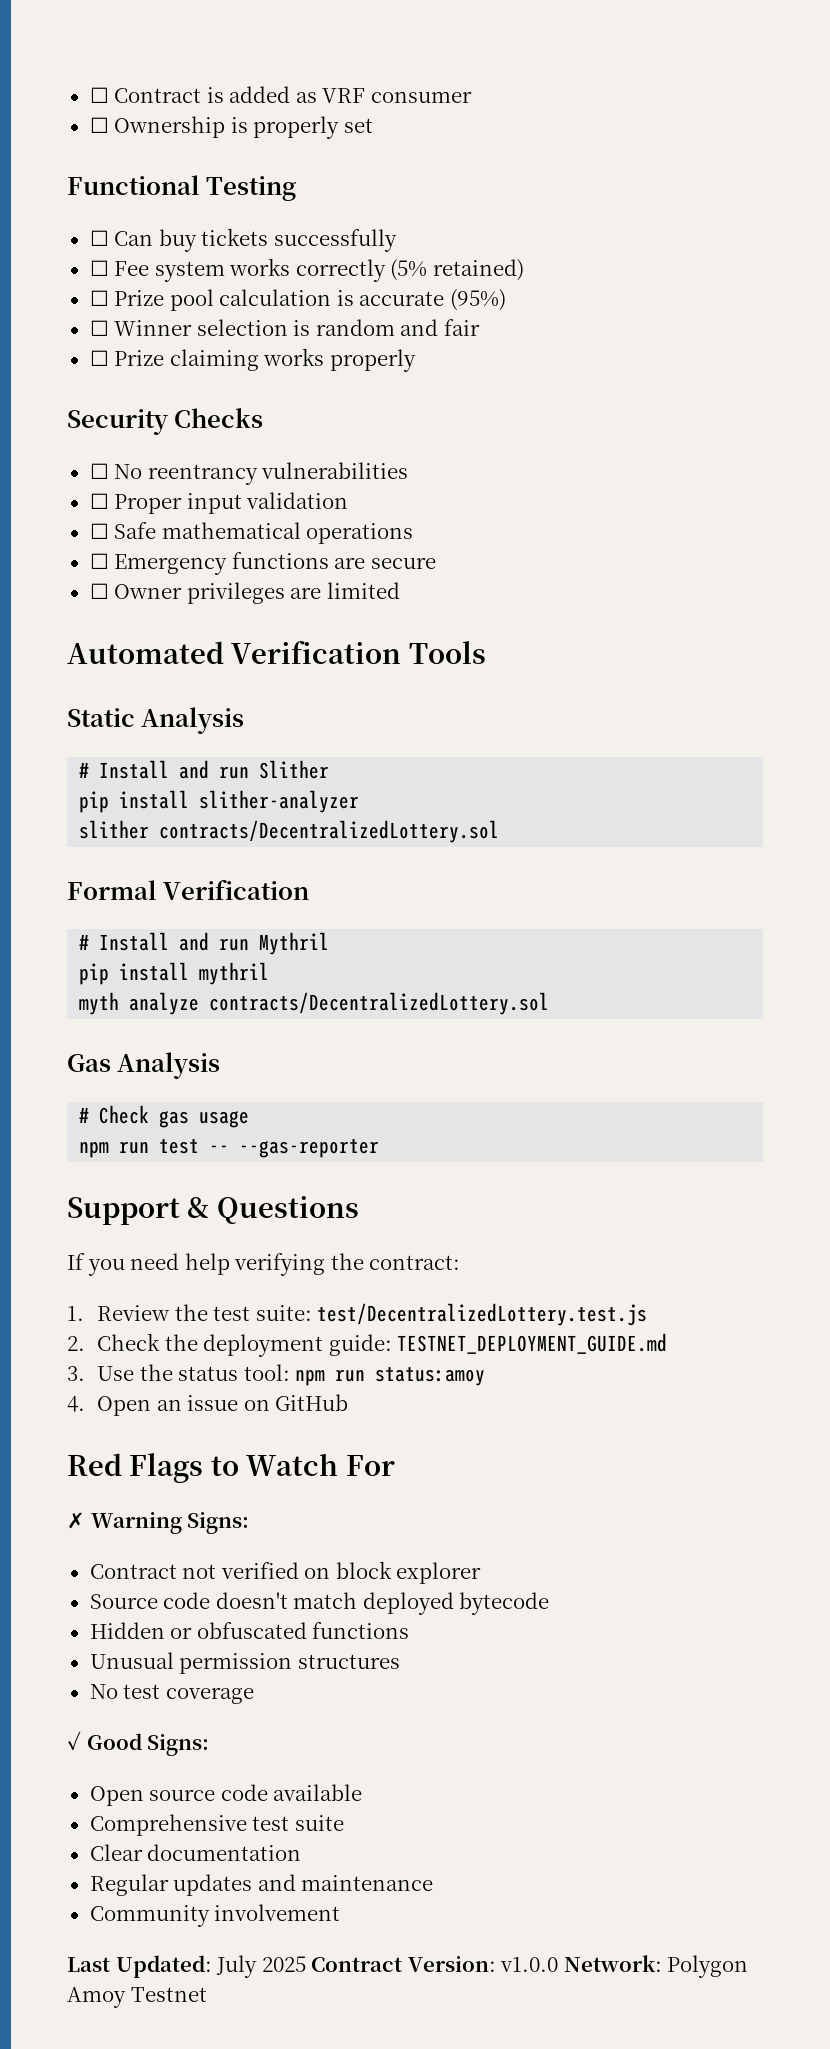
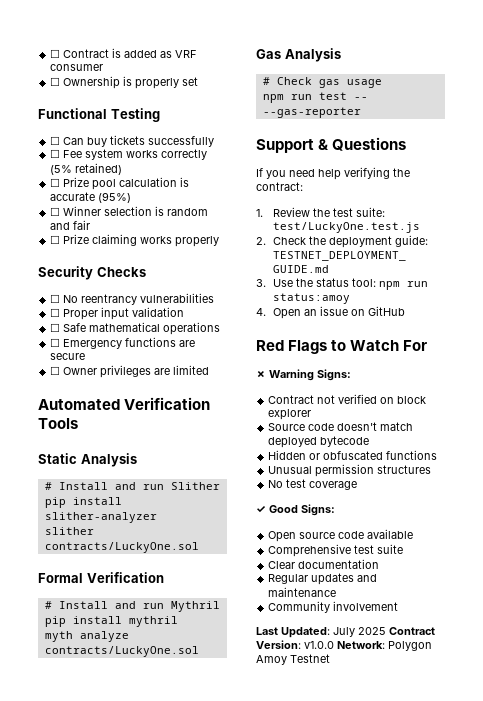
- slither contracts/DecentralizedLottery.sol
+ slither contracts/LuckyOne.sol
- myth analyze contracts/DecentralizedLottery.sol
+ myth analyze contracts/LuckyOne.sol
- 1. Review the test suite: test/DecentralizedLottery.test.js
+ 1. Review the test suite: test/LuckyOne.test.js

